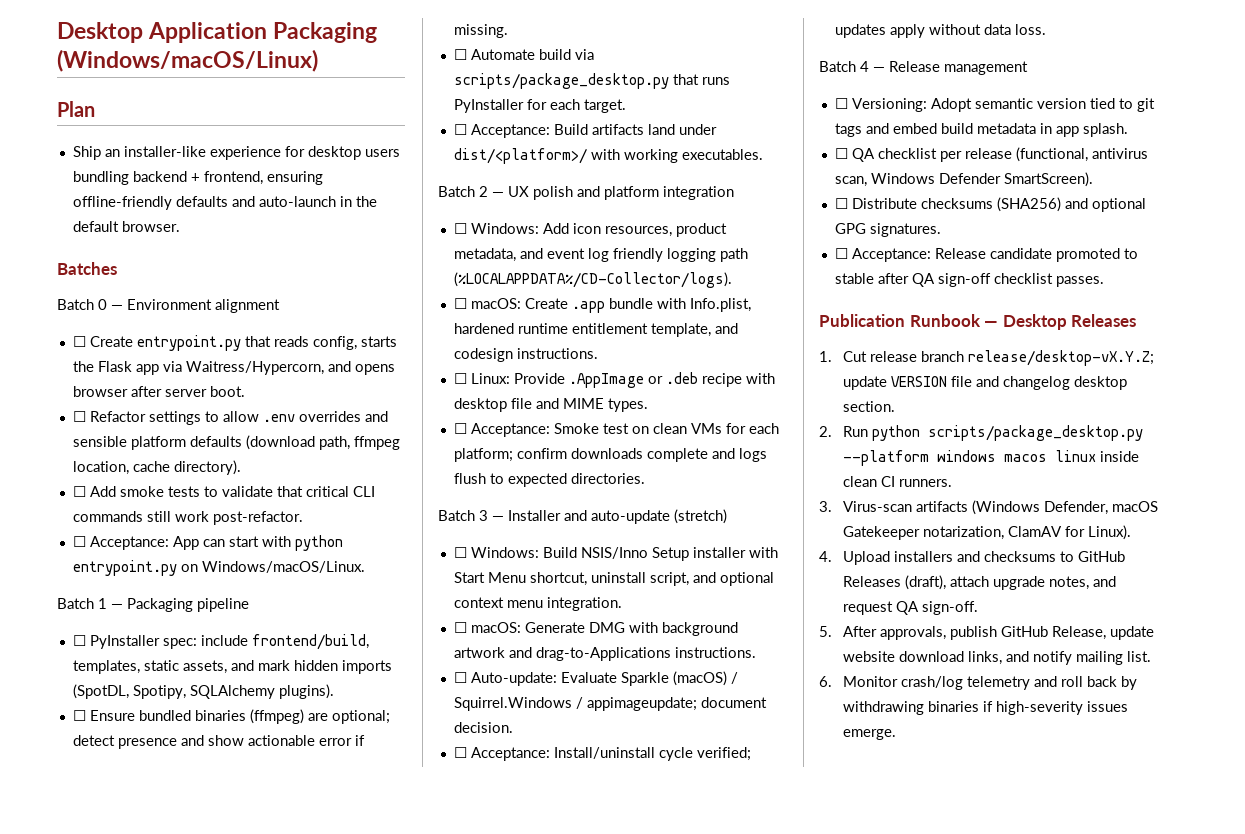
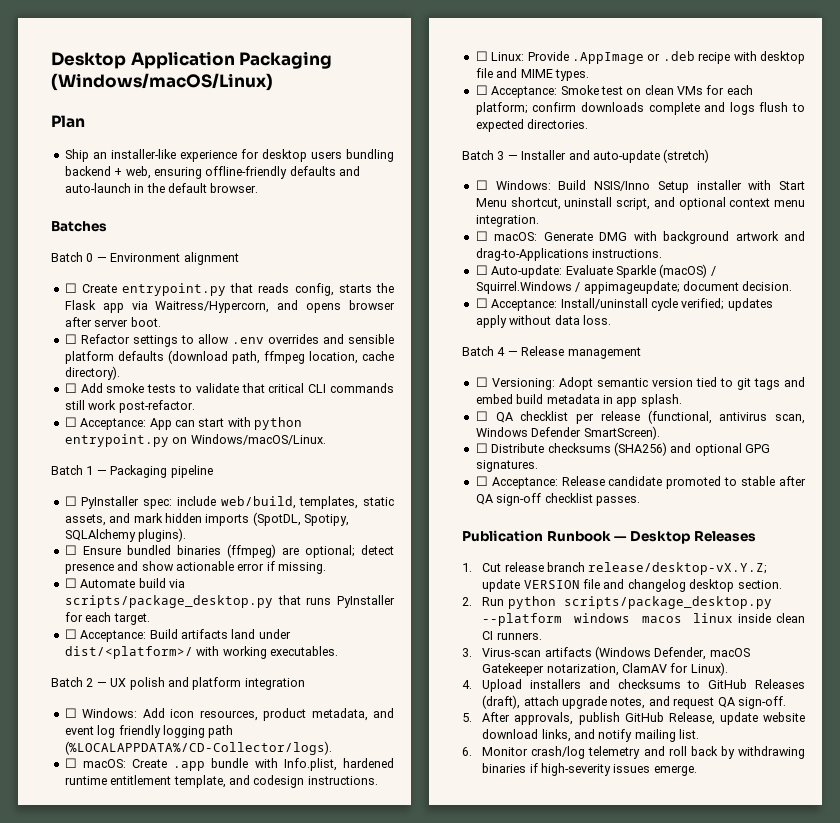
- Ship an installer-like experience for desktop users bundling backend + frontend, ensuring offline-friendly defaults and auto-launch in the default browser.
+ Ship an installer-like experience for desktop users bundling backend + web, ensuring offline-friendly defaults and auto-launch in the default browser.
- ☐ PyInstaller spec: include frontend/build, templates, static assets, and mark hidden imports (SpotDL, Spotipy, SQLAlchemy plugins).
+ ☐ PyInstaller spec: include web/build, templates, static assets, and mark hidden imports (SpotDL, Spotipy, SQLAlchemy plugins).

